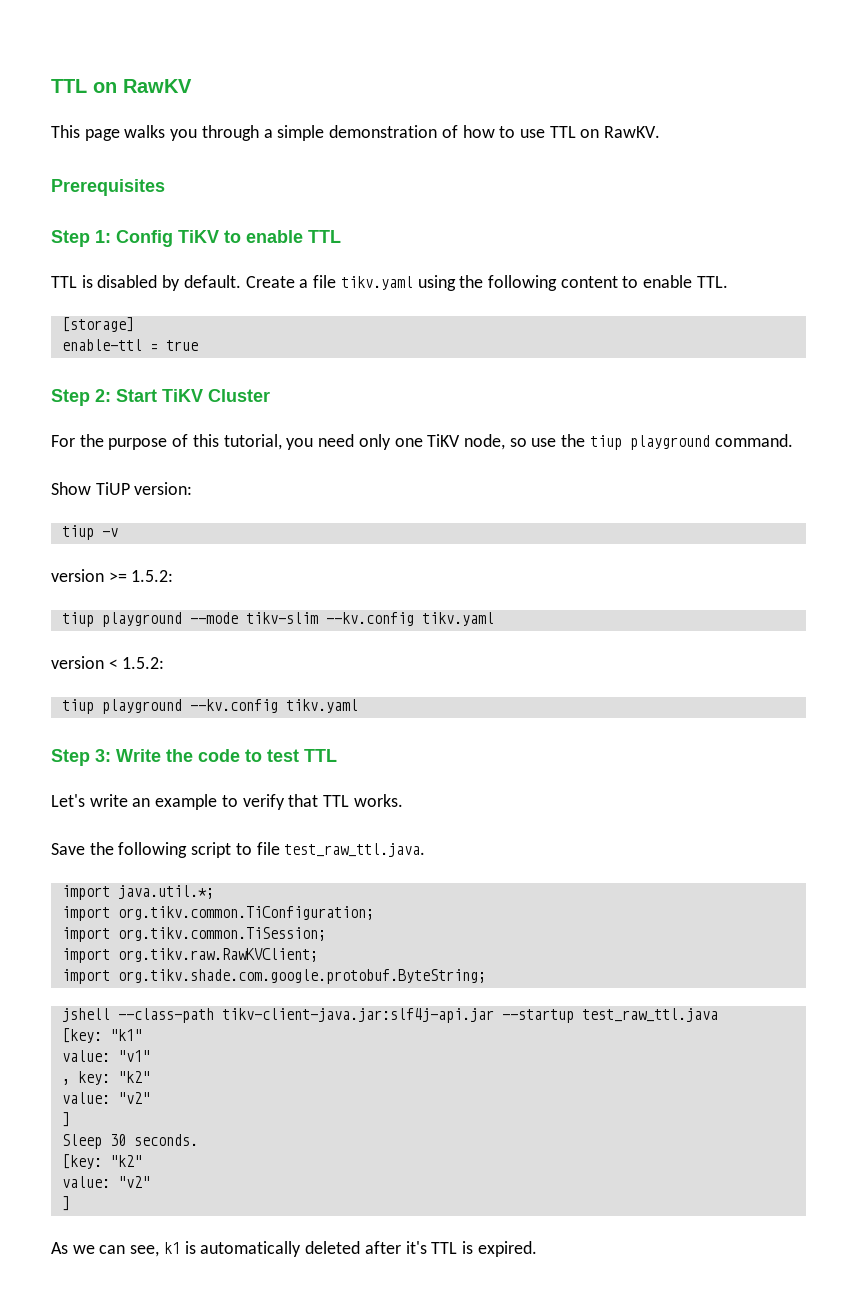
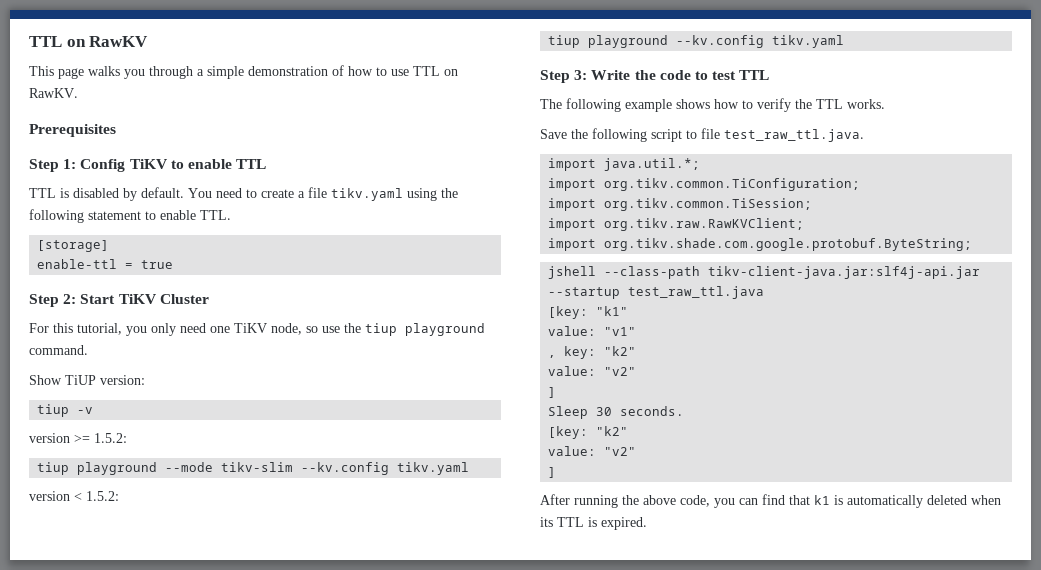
- Create a file tikv.yaml using the following content to enable TTL.
+ You need to create a file tikv.yaml using the following statement to enable TTL.
- For the purpose of this tutorial, you need only one TiKV node, so use the tiup playground command.
+ For this tutorial, you only need one TiKV node, so use the tiup playground command.
- Let's write an example to verify that TTL works.
+ The following example shows how to verify the TTL works.
- As we can see, k1 is automatically deleted after it's TTL is expired.
+ After running the above code, you can find that k1 is automatically deleted when its TTL is expired.

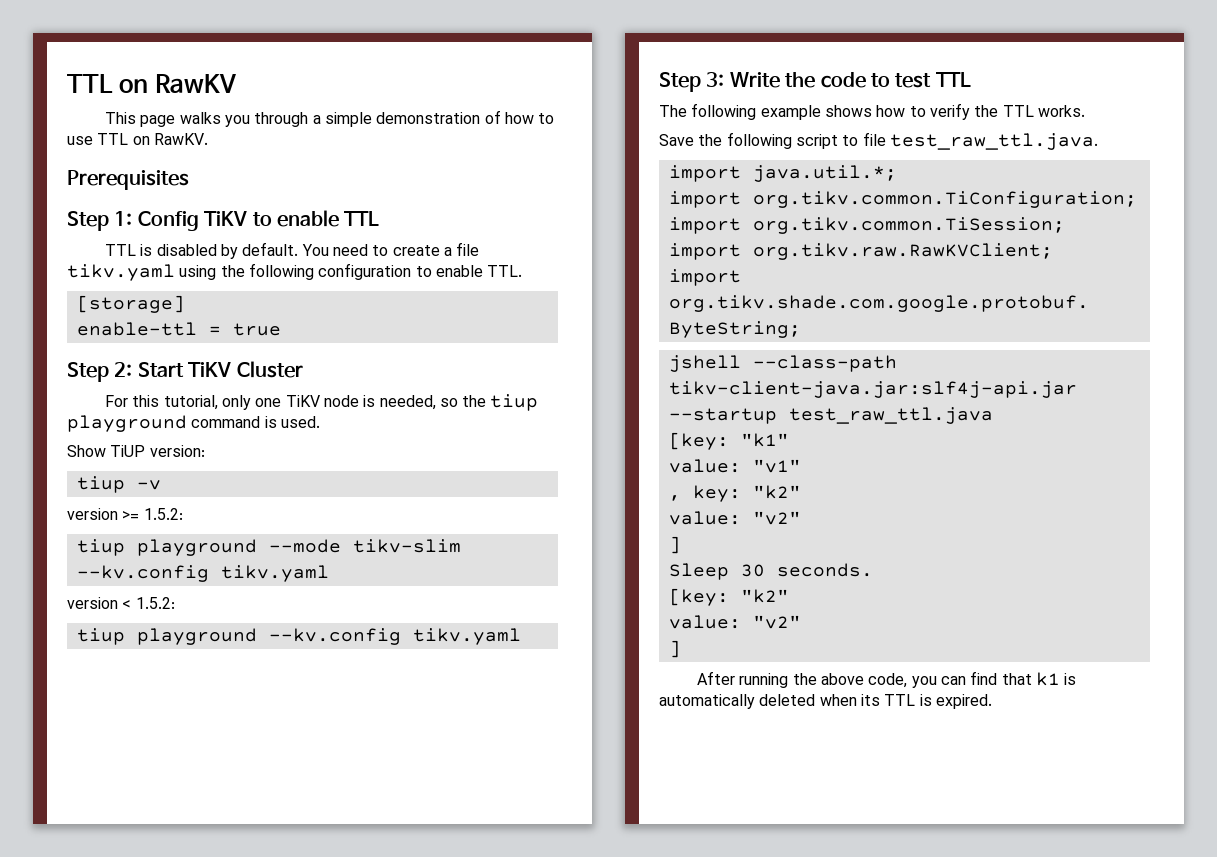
- You need to create a file tikv.yaml using the following statement to enable TTL.
+ You need to create a file tikv.yaml using the following configuration to enable TTL.
- For this tutorial, you only need one TiKV node, so use the tiup playground command.
+ For this tutorial, only one TiKV node is needed, so the tiup playground command is used.

